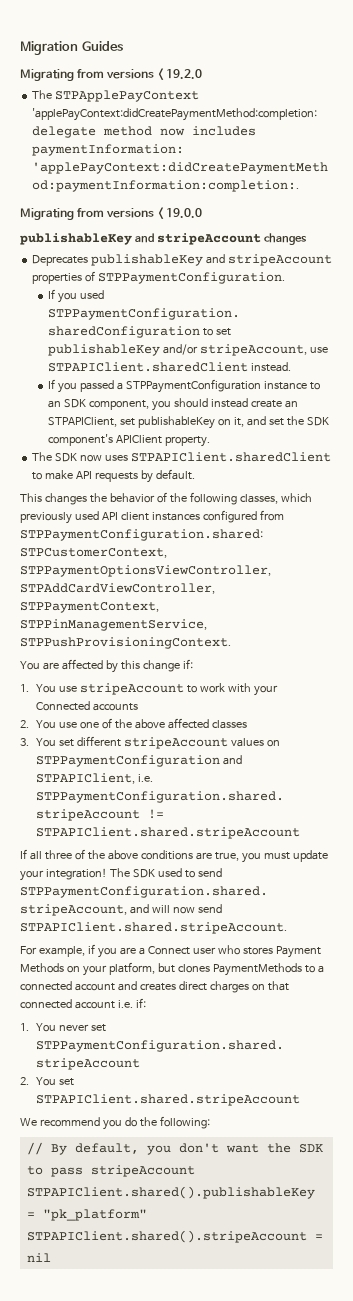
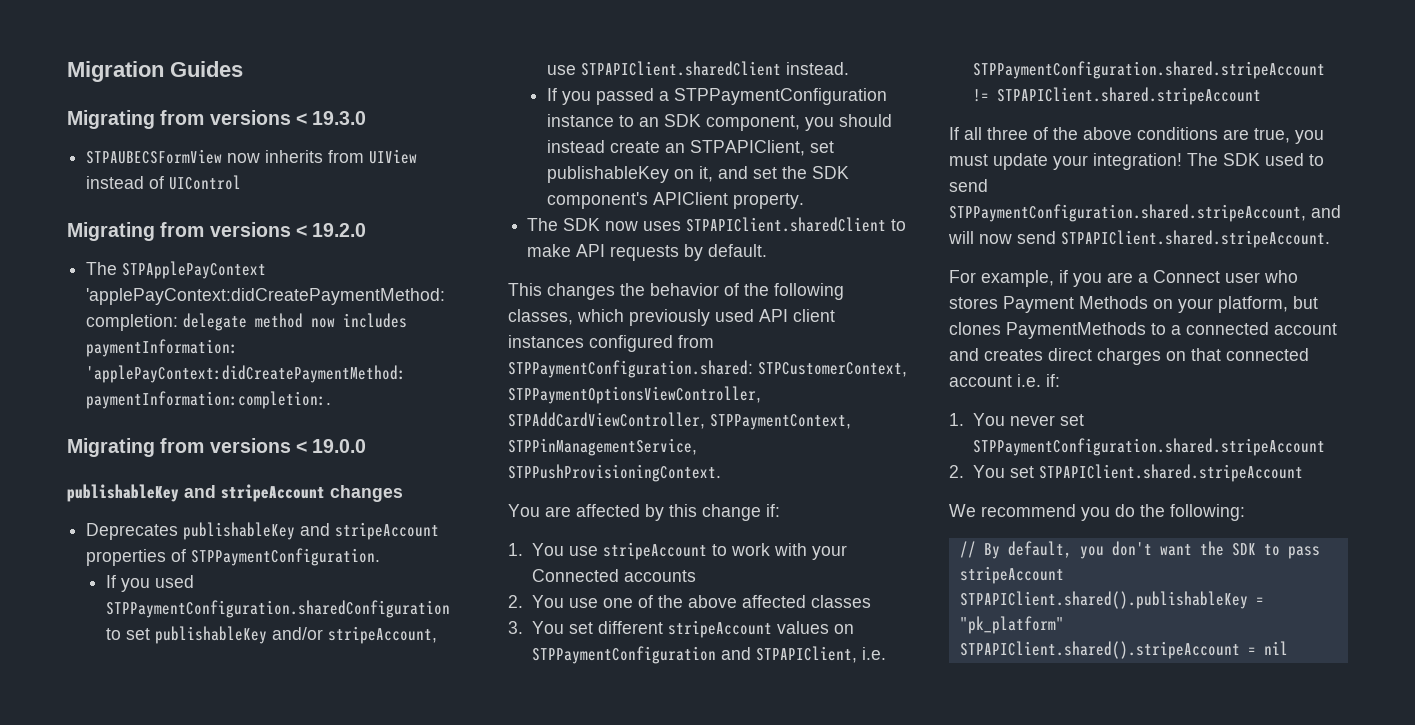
+ Migrating from versions < 19.3.0
+ STPAUBECSFormView now inherits from UIView instead of UIControl

